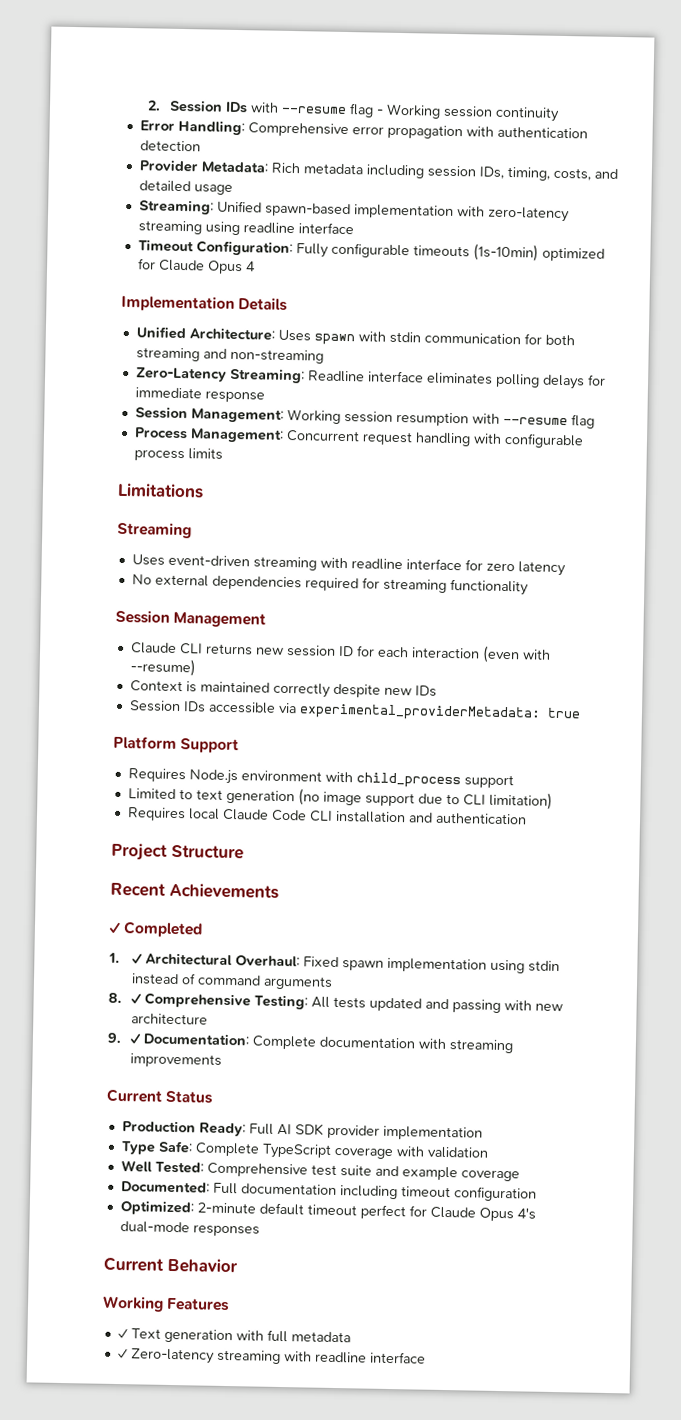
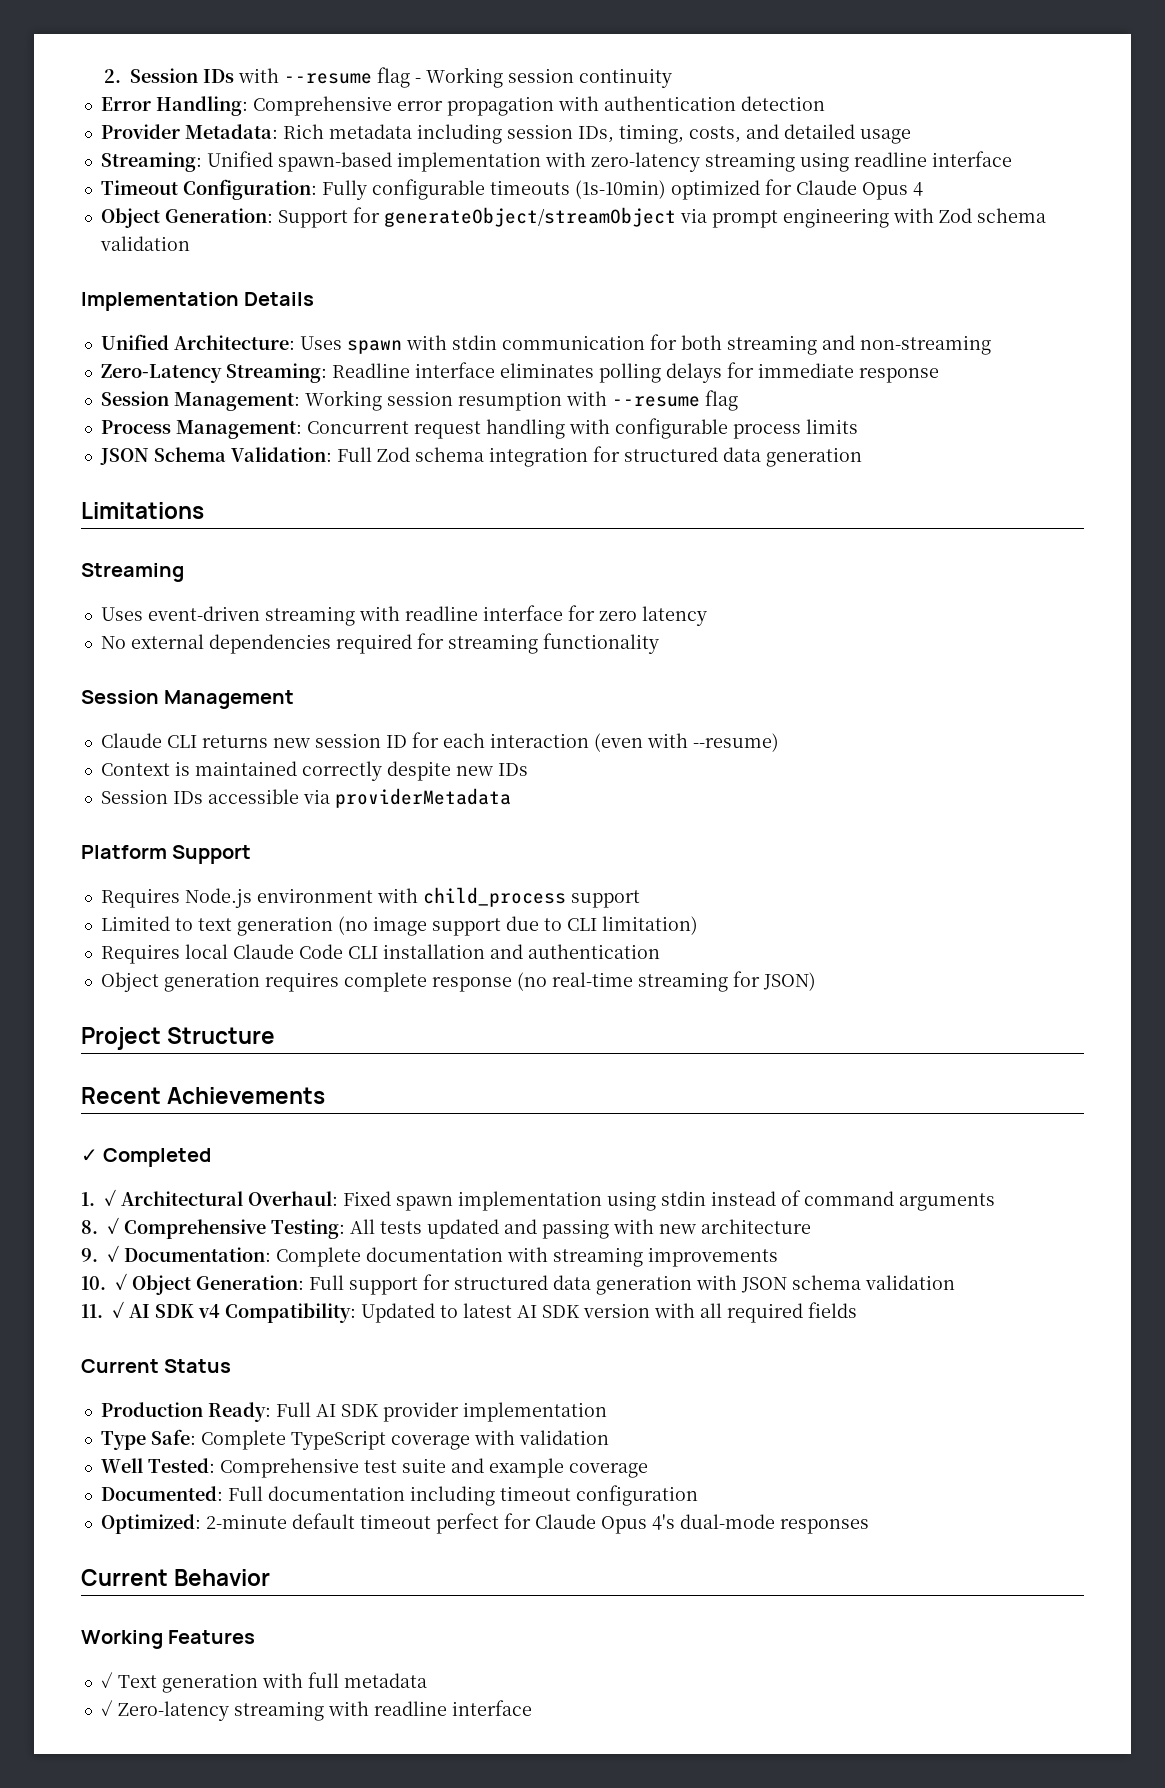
+ Object Generation: Support for generateObject/streamObject via prompt engineering with Zod schema validation
+ JSON Schema Validation: Full Zod schema integration for structured data generation
- Session IDs accessible via experimental_providerMetadata: true
+ Session IDs accessible via providerMetadata
+ Object generation requires complete response (no real-time streaming for JSON)
+ 10. ✓ Object Generation: Full support for structured data generation with JSON schema validation
+ 11. ✓ AI SDK v4 Compatibility: Updated to latest AI SDK version with all required fields

